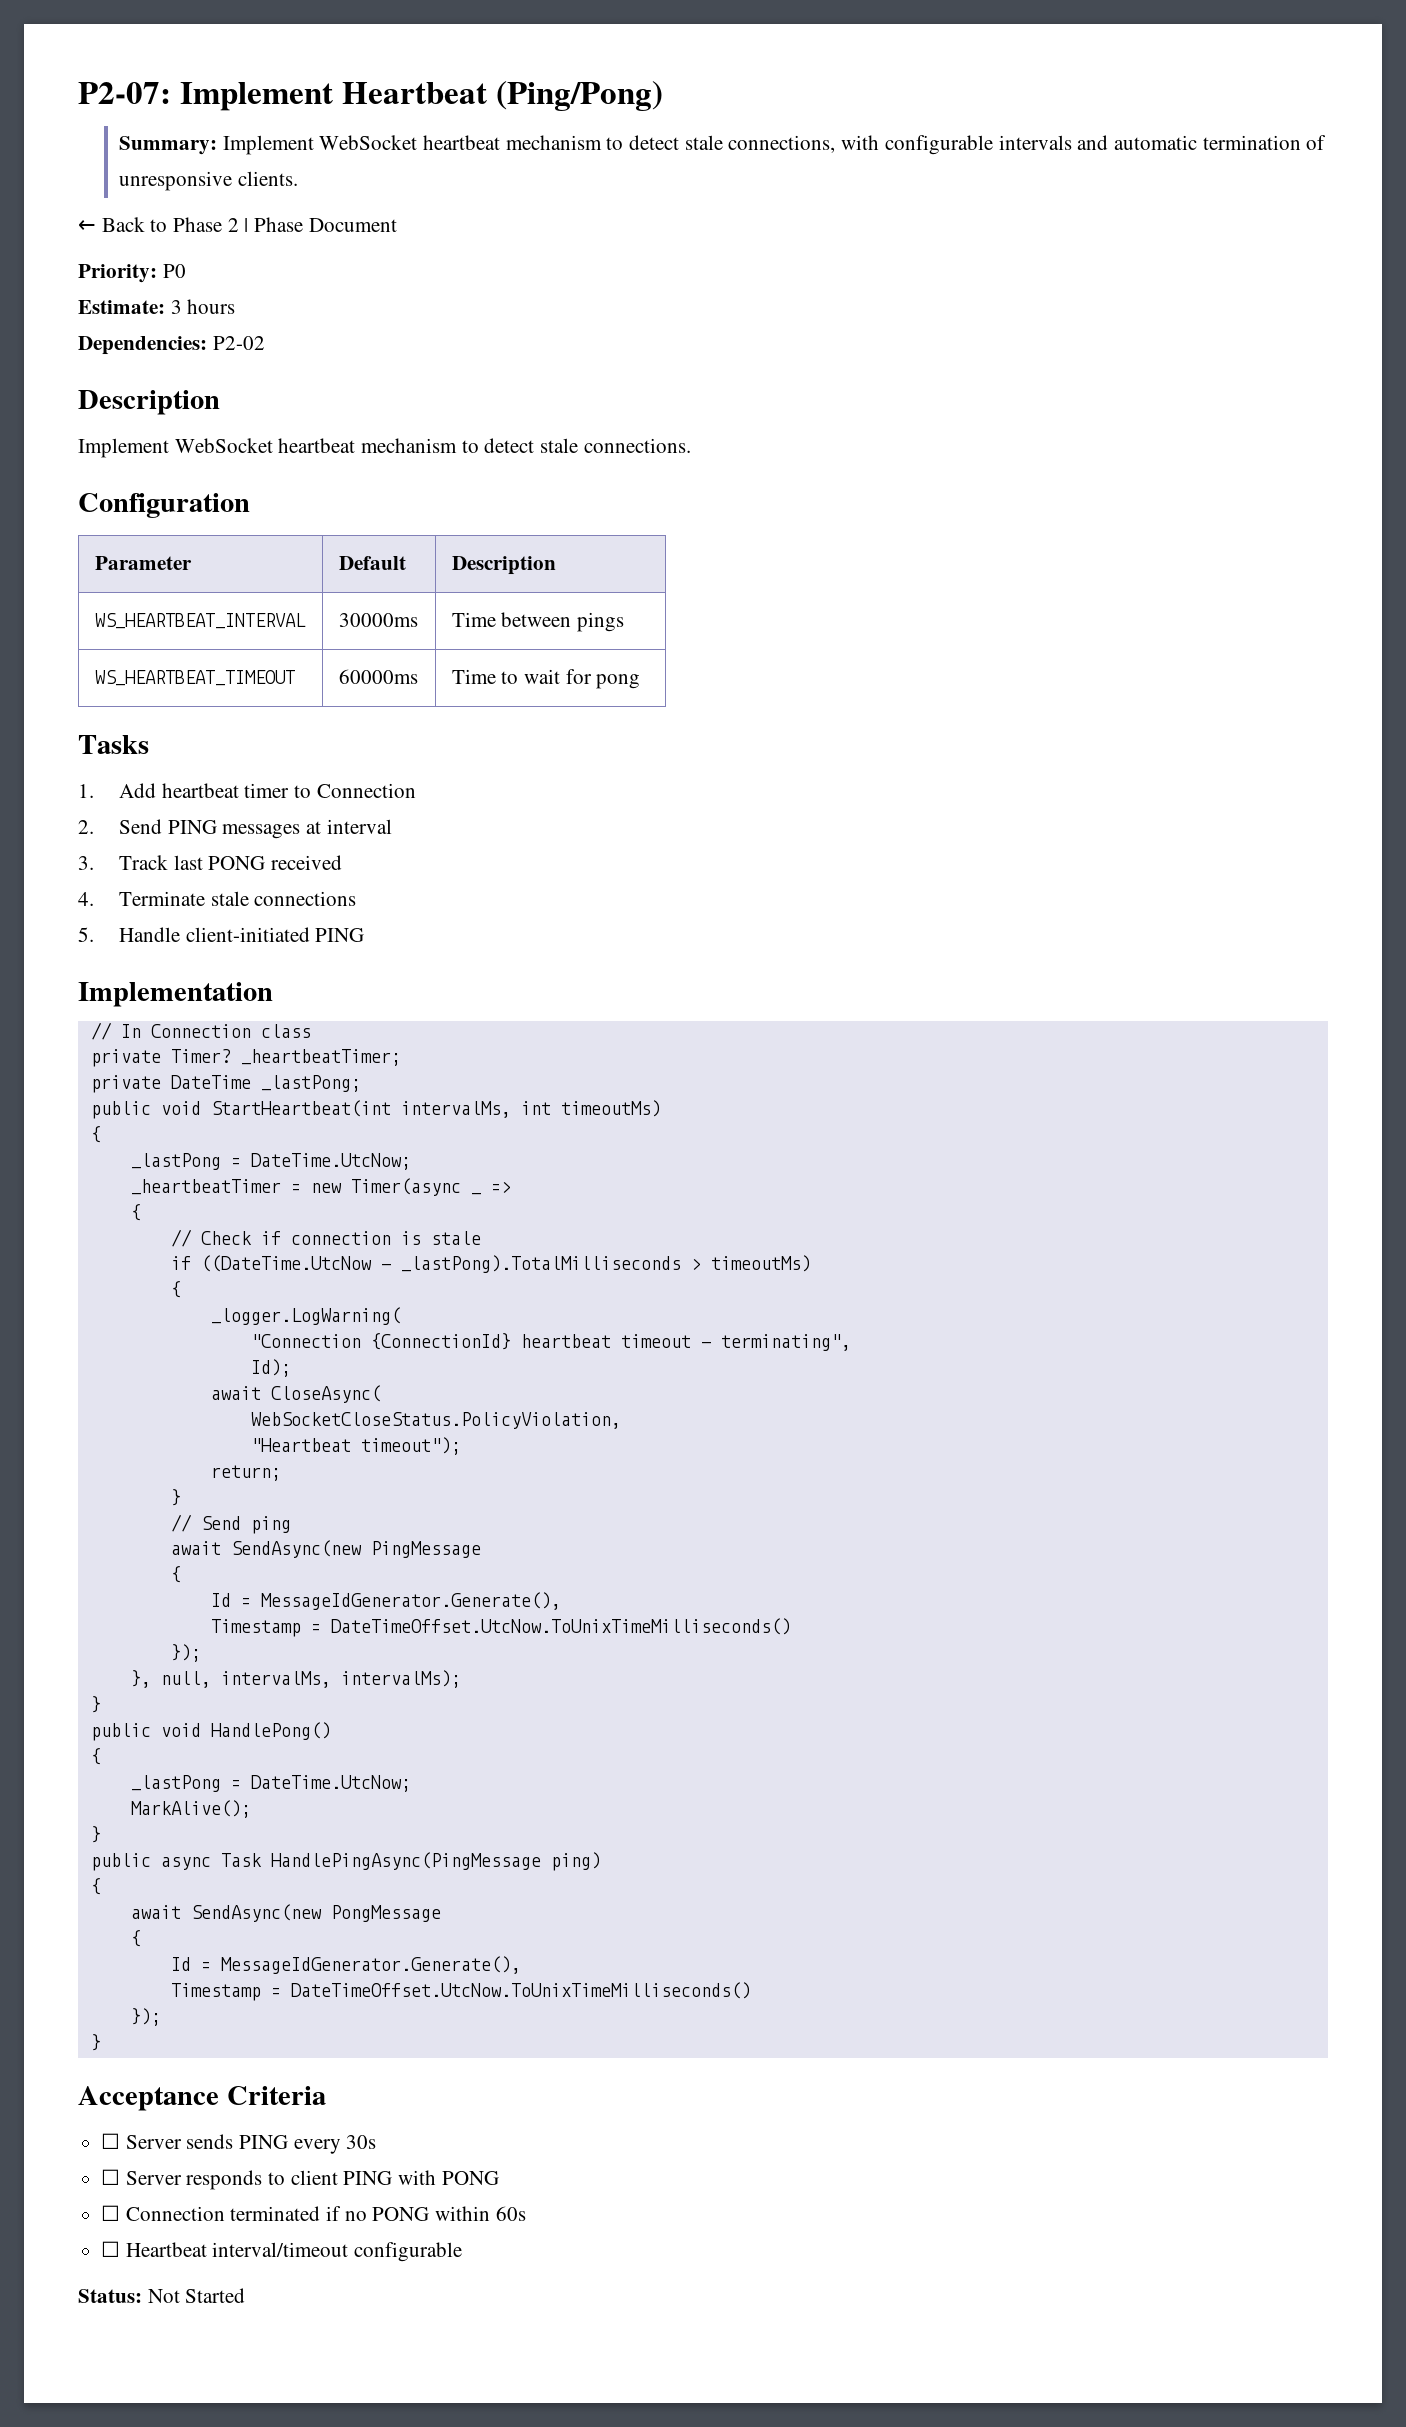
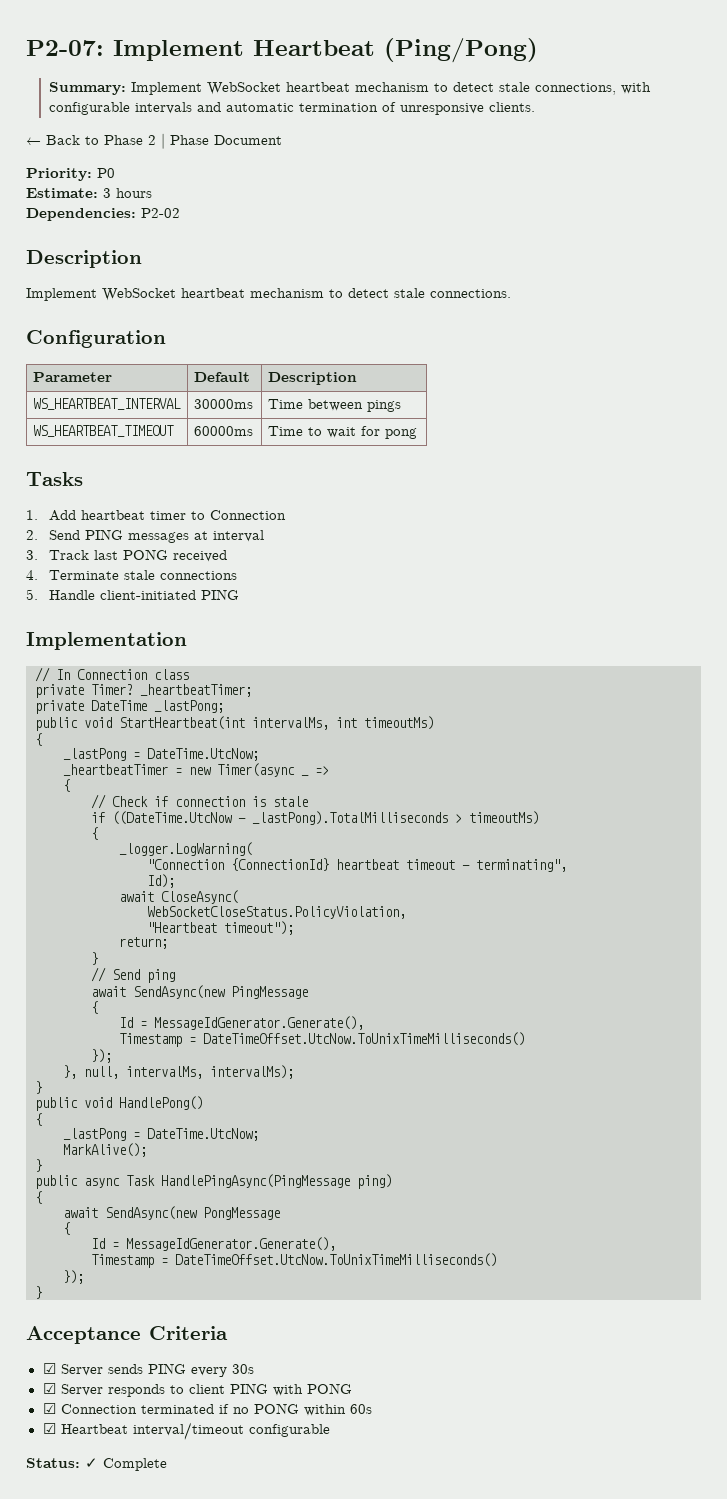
- ☐ Server sends PING every 30s
+ ☑ Server sends PING every 30s
- ☐ Server responds to client PING with PONG
+ ☑ Server responds to client PING with PONG
- ☐ Connection terminated if no PONG within 60s
+ ☑ Connection terminated if no PONG within 60s
- ☐ Heartbeat interval/timeout configurable
+ ☑ Heartbeat interval/timeout configurable
- Status: Not Started
+ Status: ✓ Complete

